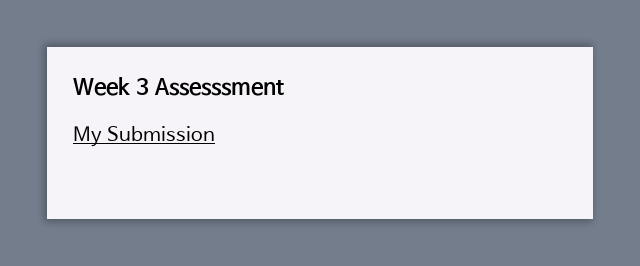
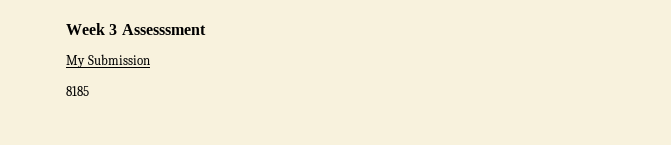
+ 8185

